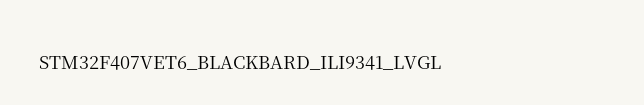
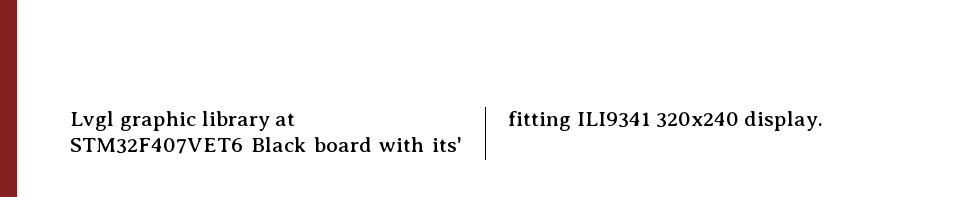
- STM32F407VET6_BLACKBARD_ILI9341_LVGL
+ Lvgl graphic library at STM32F407VET6 Black board with its' fitting ILI9341 320x240 display.

